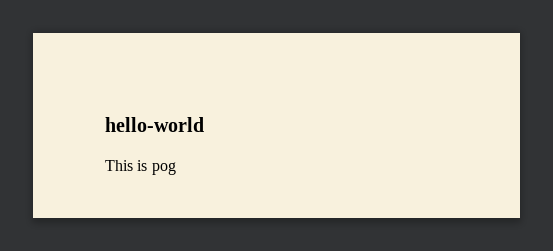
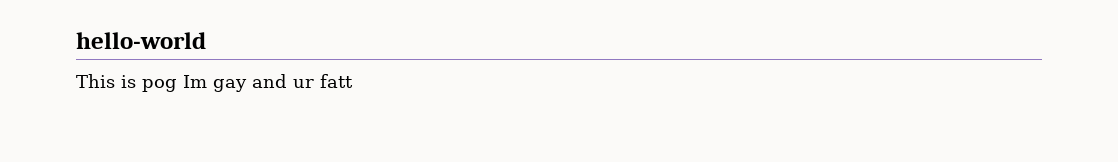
- This is pog
+ This is pog Im gay and ur fatt

